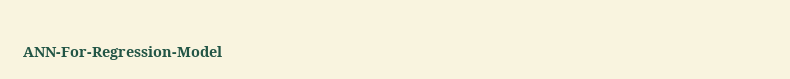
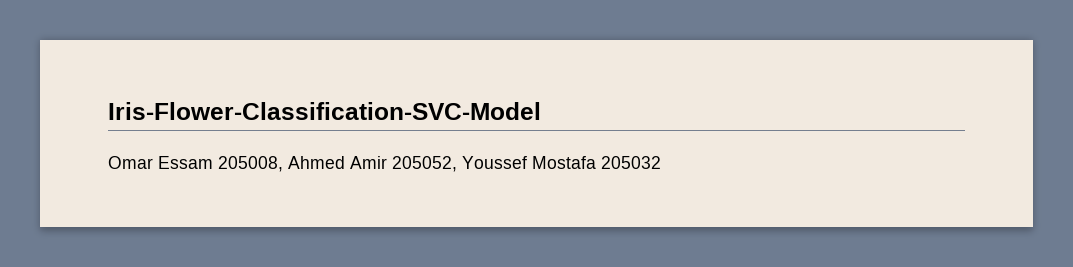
- ANN-For-Regression-Model
+ Iris-Flower-Classification-SVC-Model
+ Omar Essam 205008, Ahmed Amir 205052, Youssef Mostafa 205032

